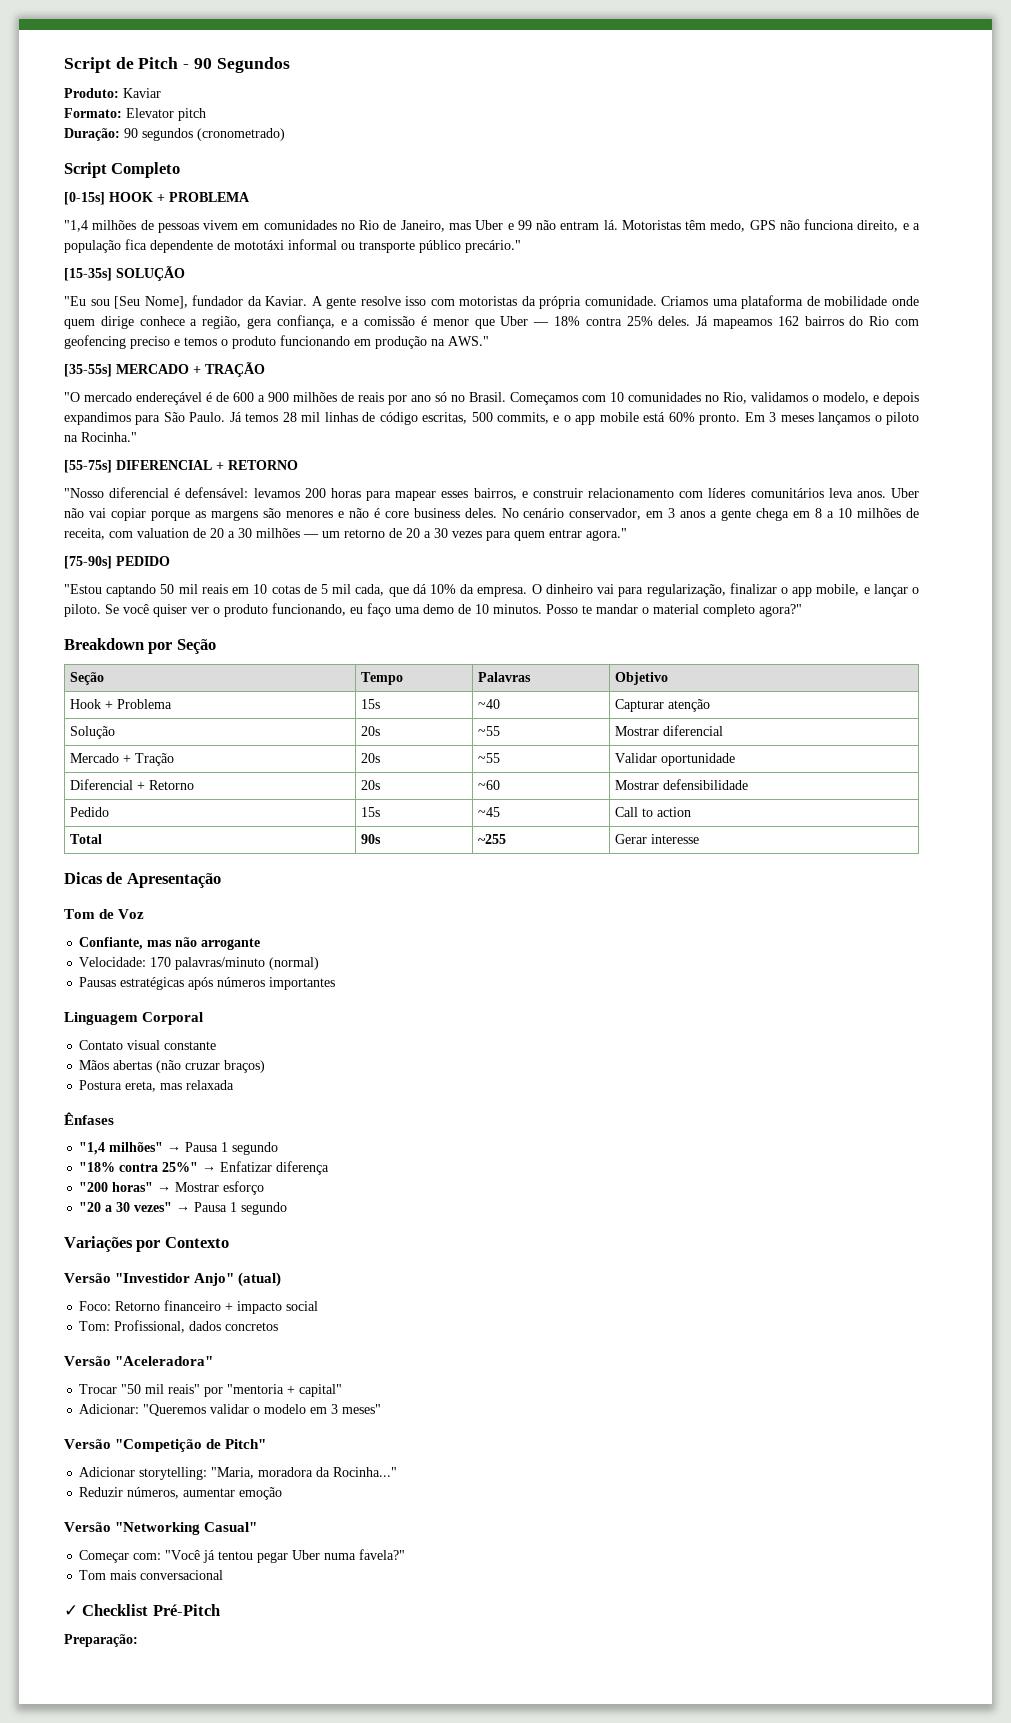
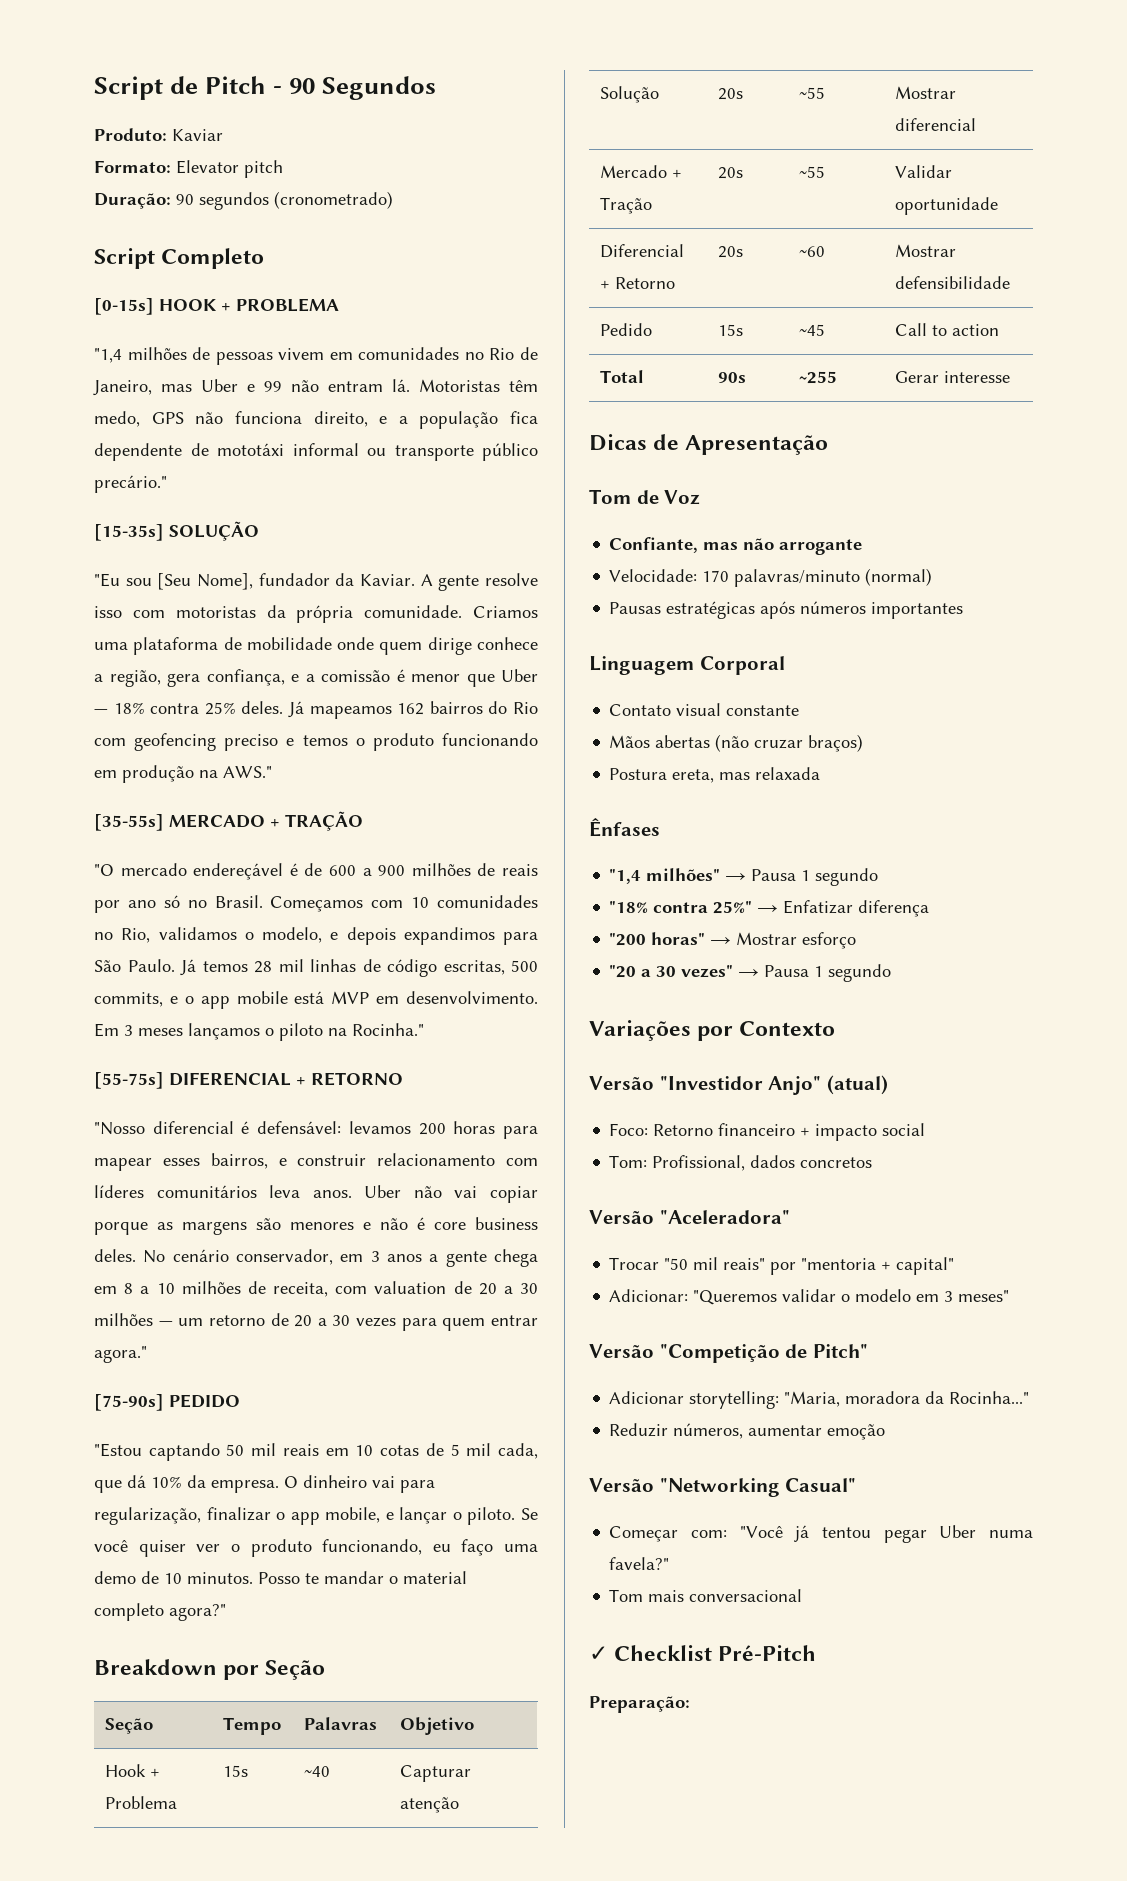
- Já temos 28 mil linhas de código escritas, 500 commits, e o app mobile está 60% pronto.
+ Já temos 28 mil linhas de código escritas, 500 commits, e o app mobile está MVP em desenvolvimento.

